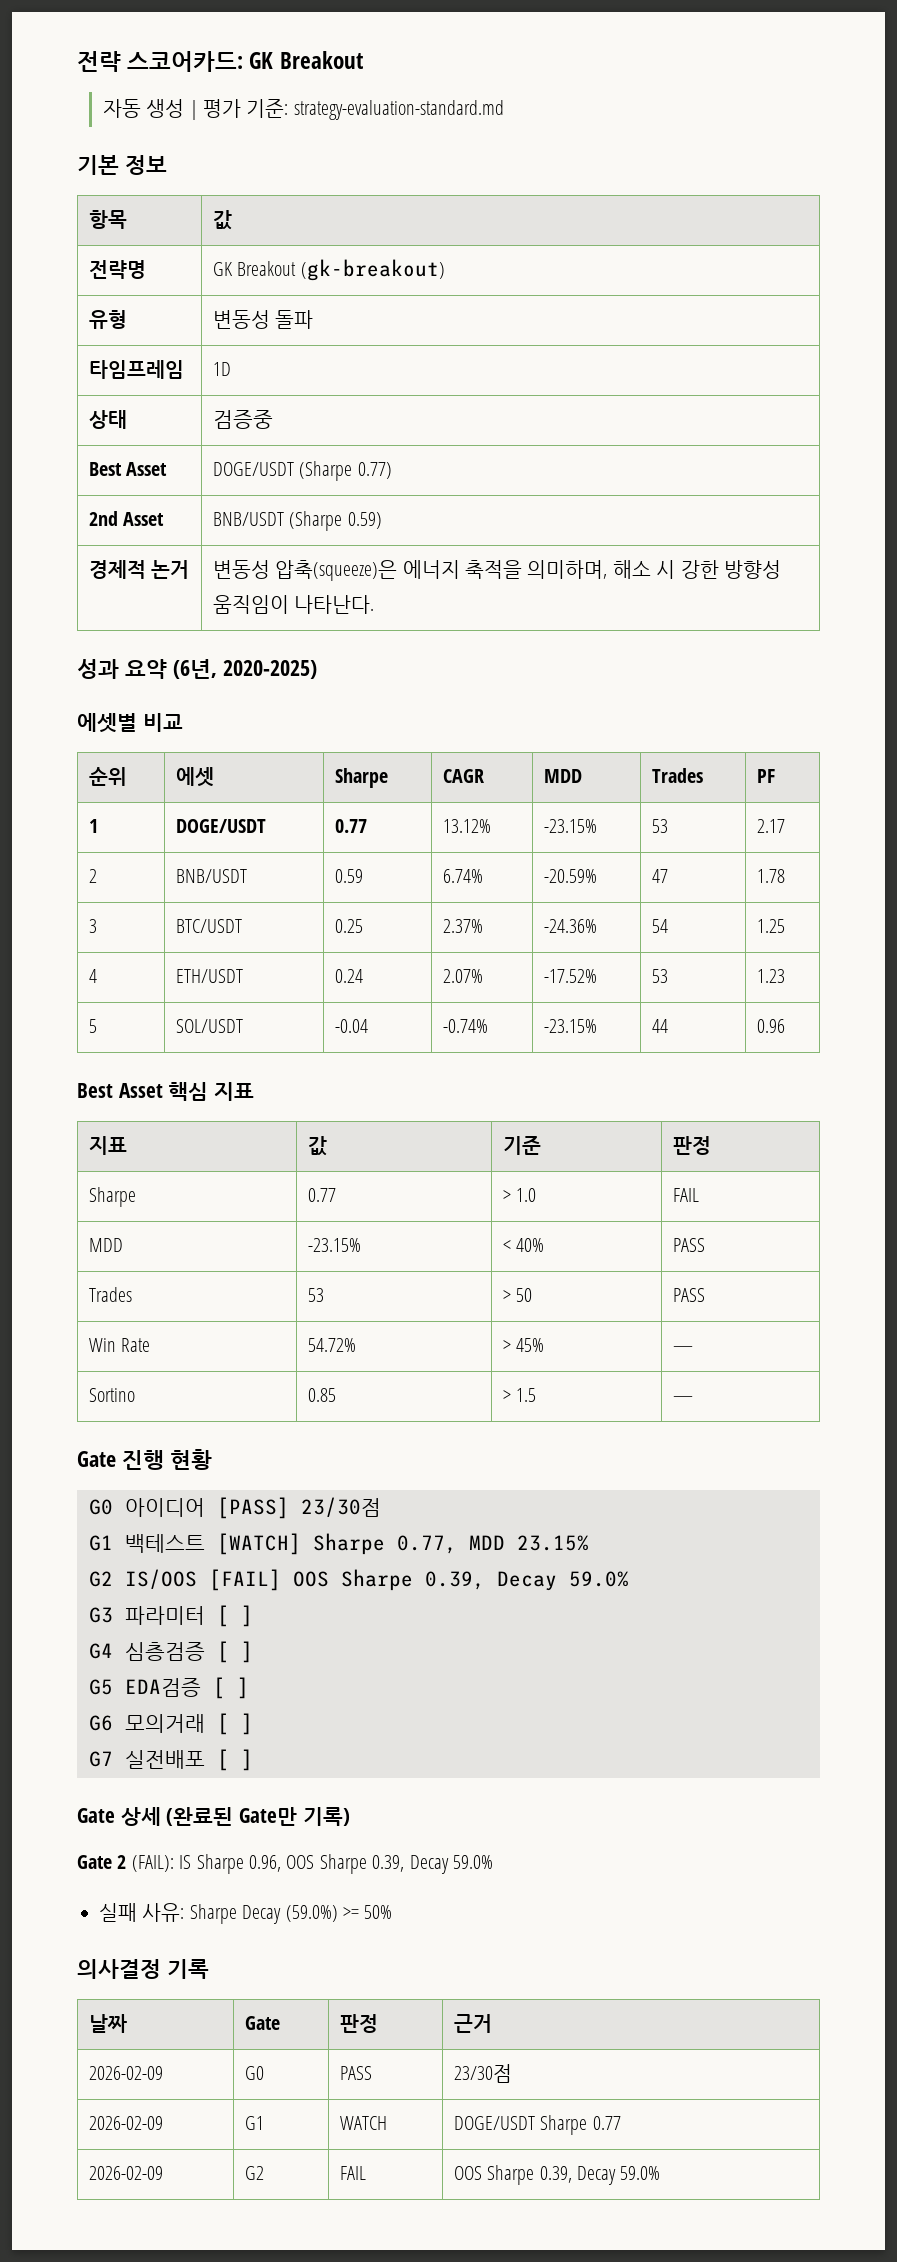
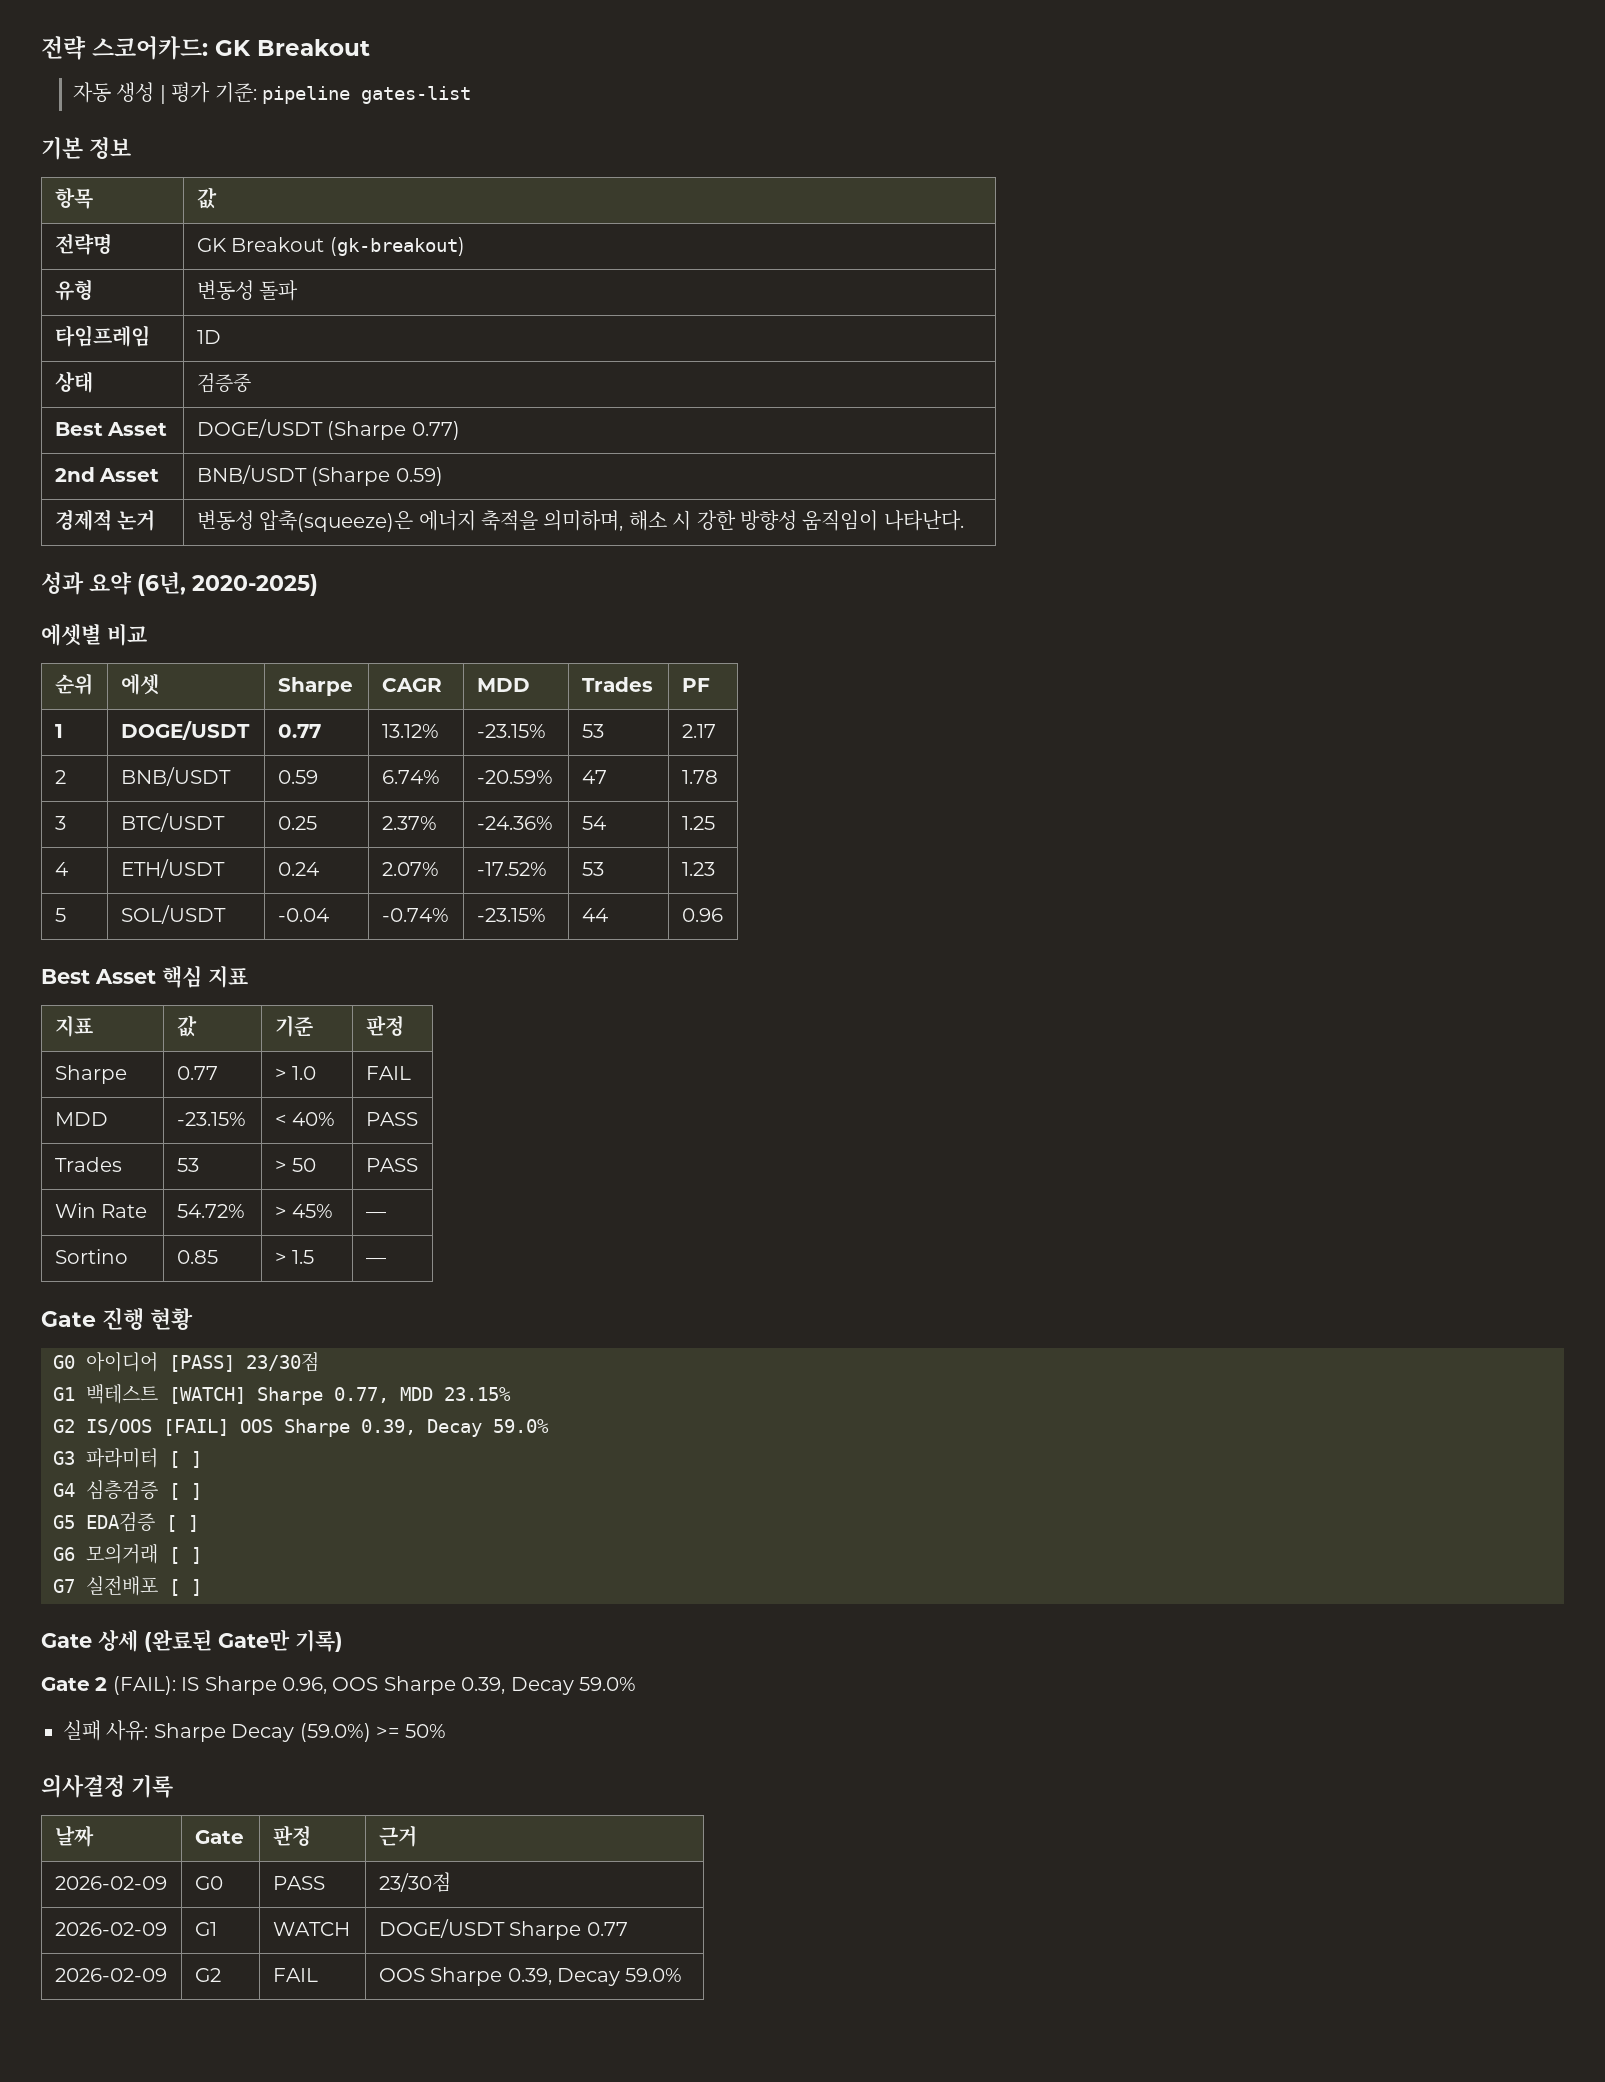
- 자동 생성 | 평가 기준: strategy-evaluation-standard.md
+ 자동 생성 | 평가 기준: pipeline gates-list

